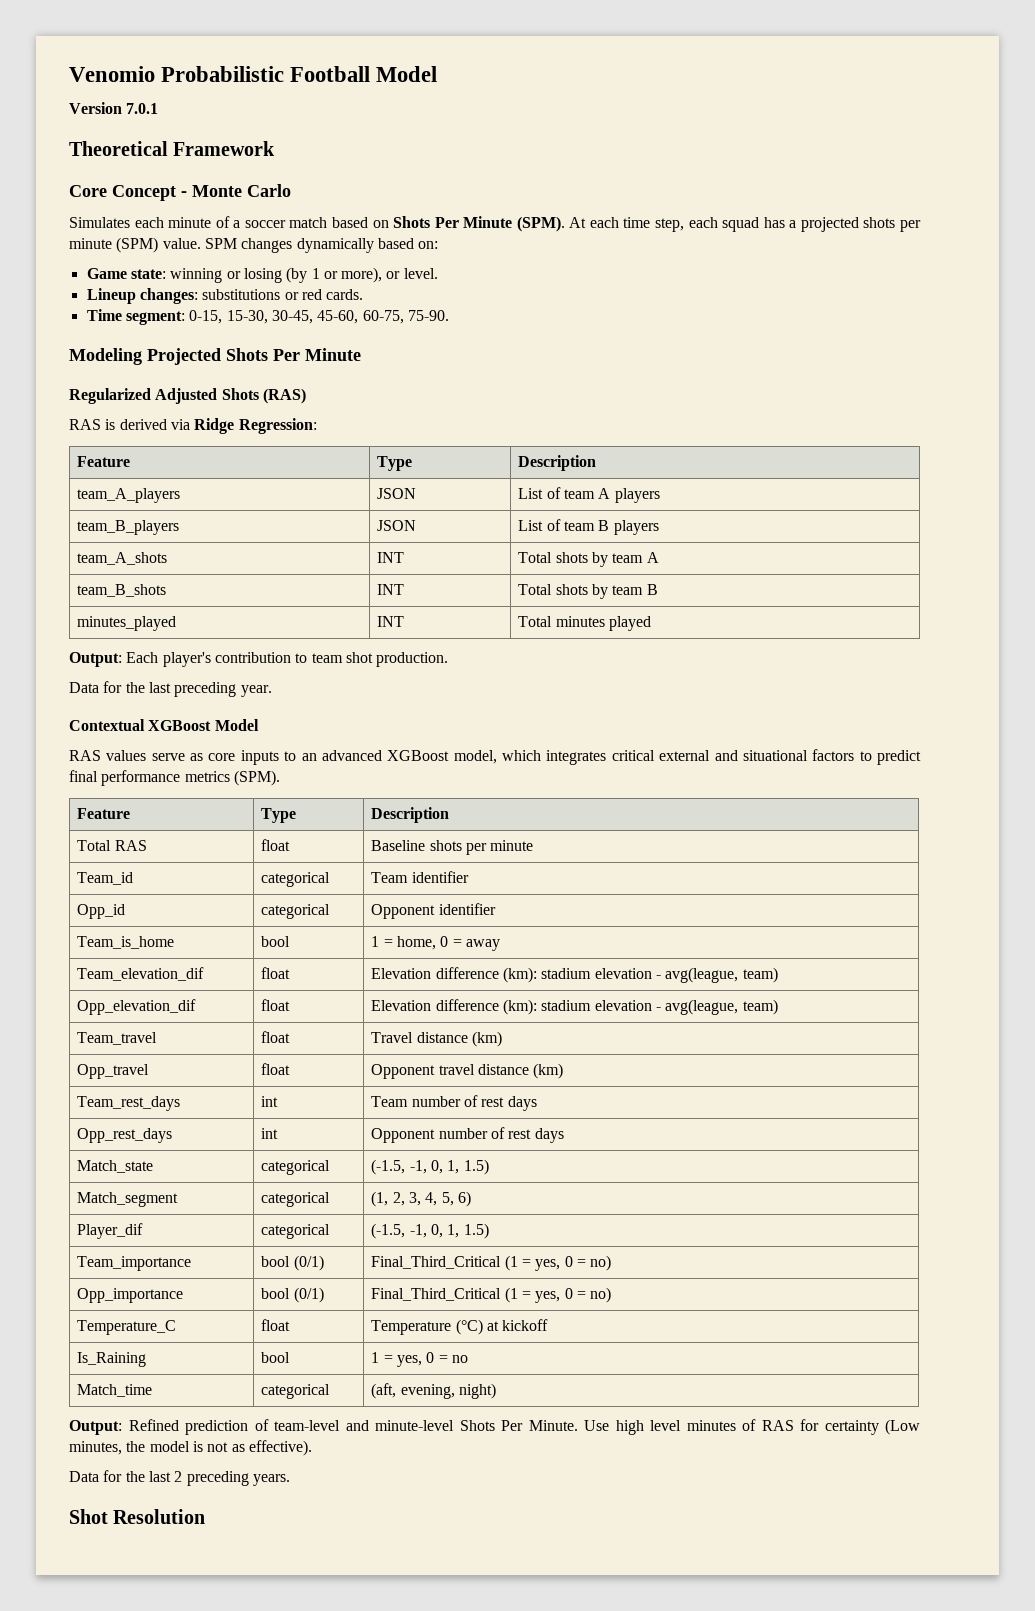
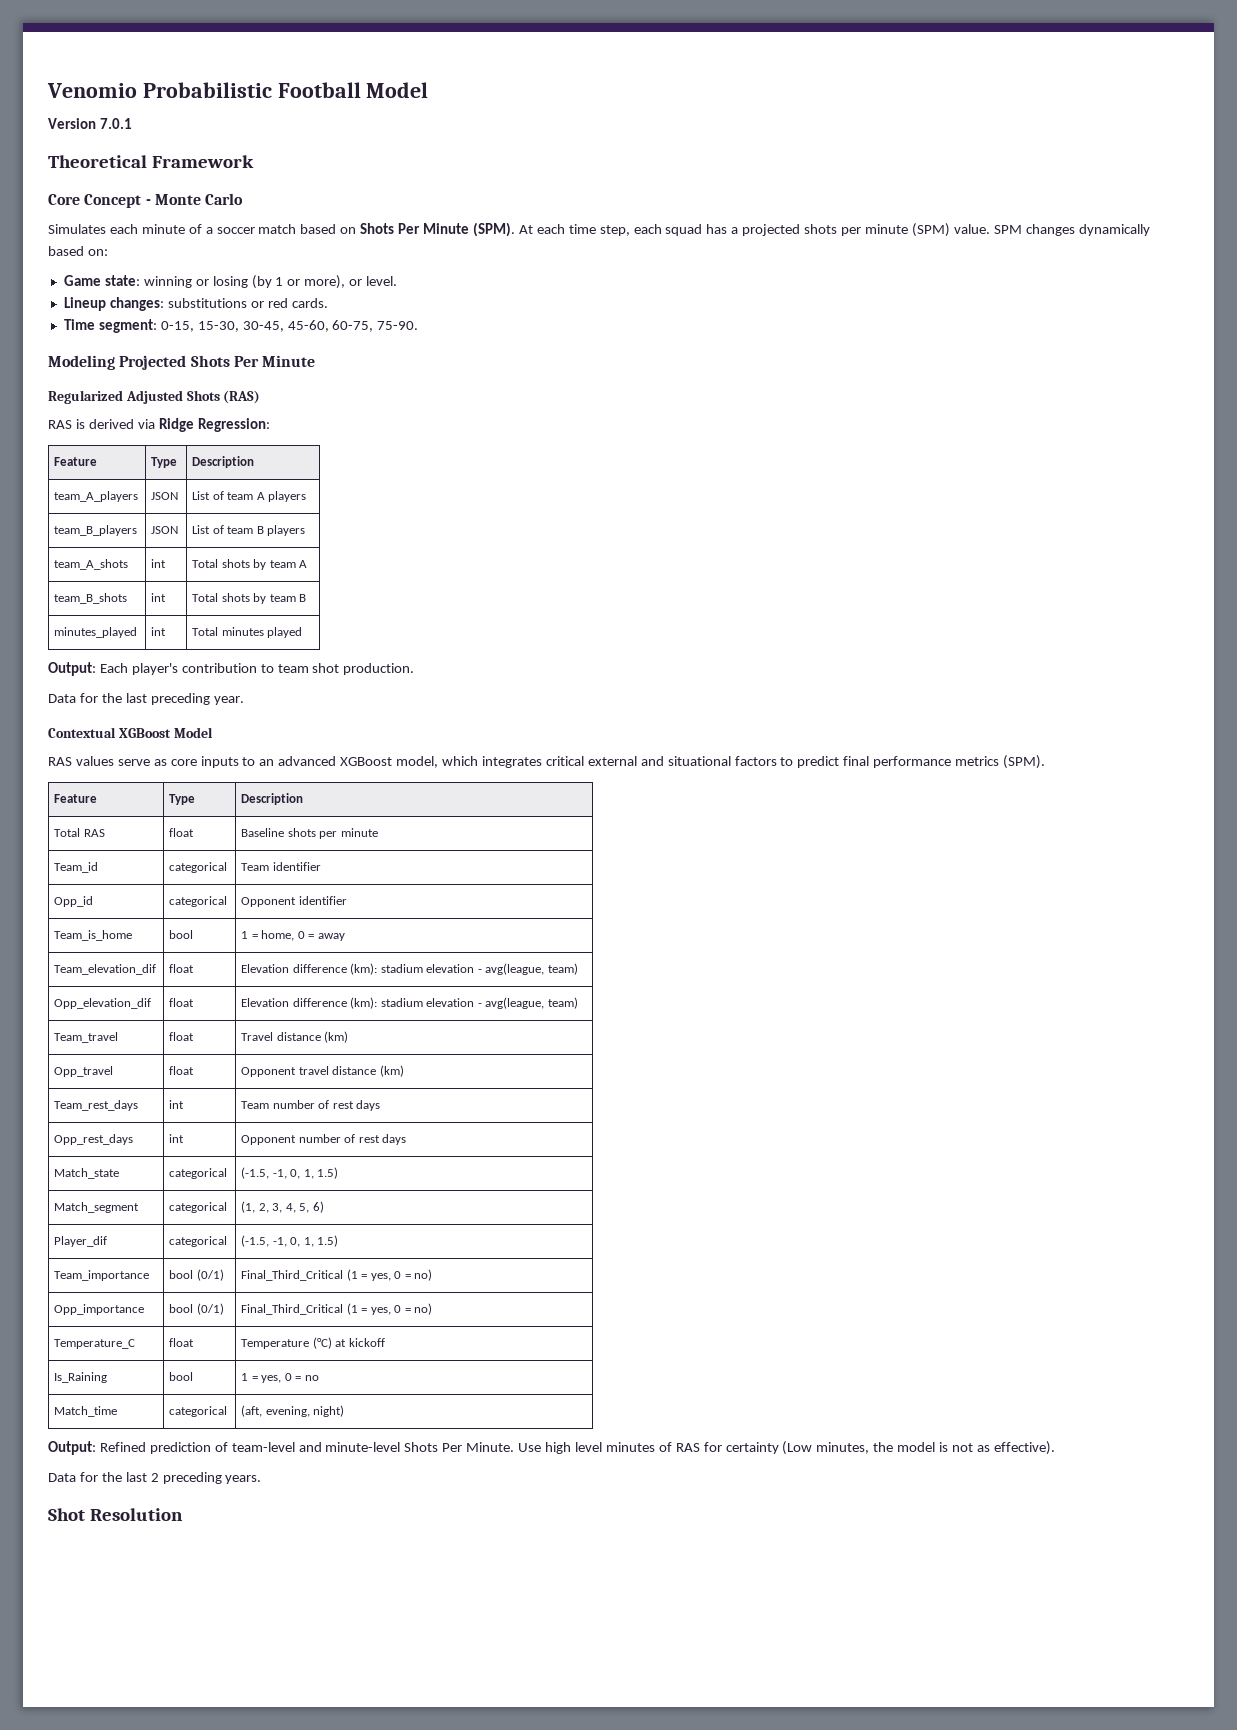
- team_A_shots | INT | Total shots by team A
+ team_A_shots | int | Total shots by team A
- team_B_shots | INT | Total shots by team B
+ team_B_shots | int | Total shots by team B
- minutes_played | INT | Total minutes played
+ minutes_played | int | Total minutes played

